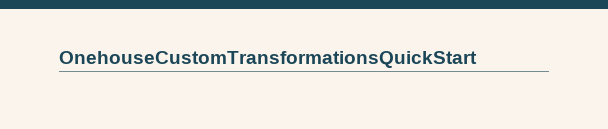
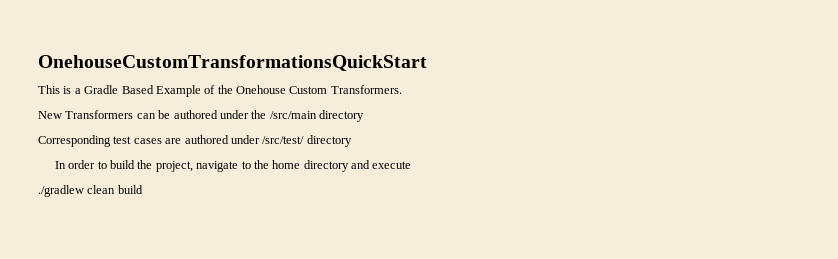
+ This is a Gradle Based Example of the Onehouse Custom Transformers.
+ New Transformers can be authored under the /src/main directory
+ Corresponding test cases are authored under /src/test/ directory
+ In order to build the project, navigate to the home directory and execute
+ ./gradlew clean build

